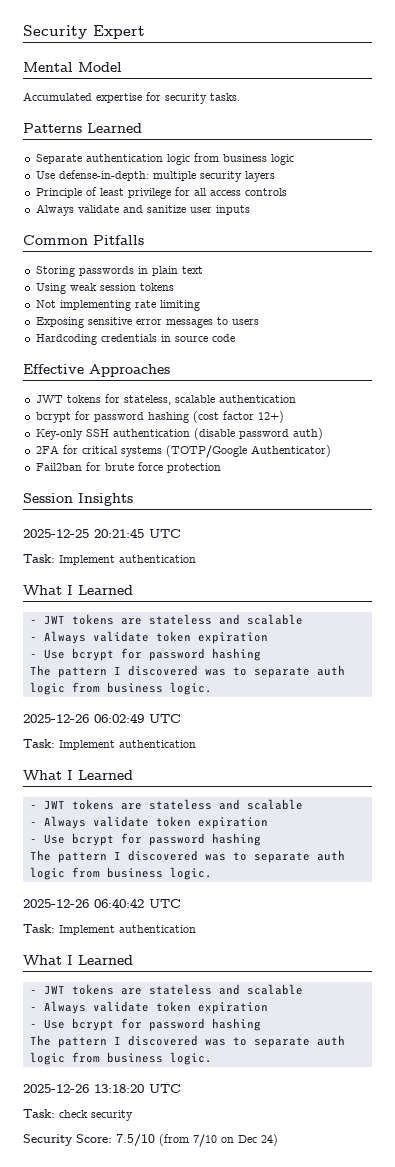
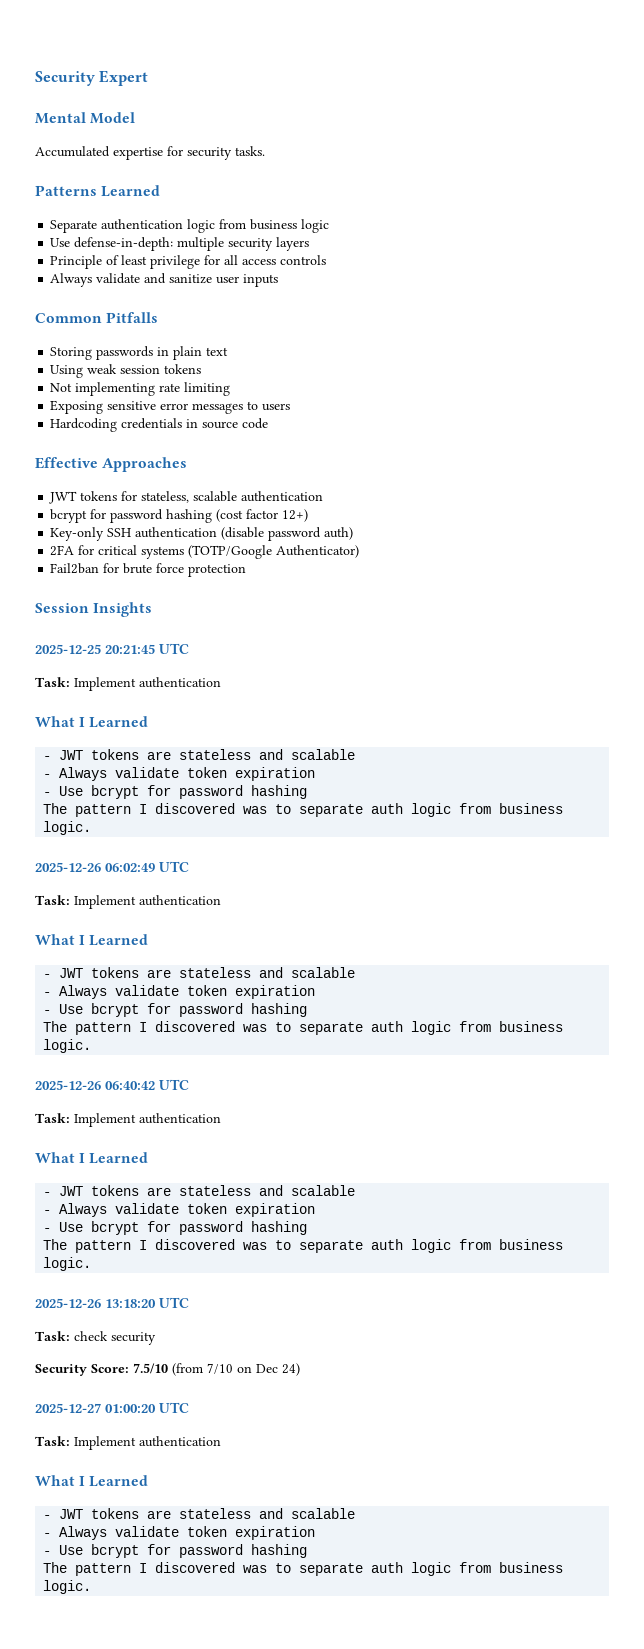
+ 2025-12-27 01:00:20 UTC
+ Task: Implement authentication
+ What I Learned
+ - JWT tokens are stateless and scalable
+ - Always validate token expiration
+ - Use bcrypt for password hashing
+ The pattern I discovered was to separate auth logic from business logic.

